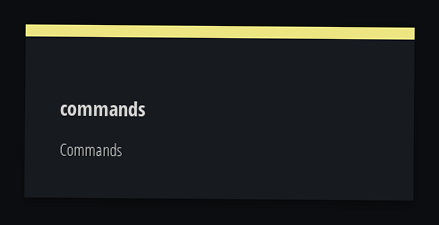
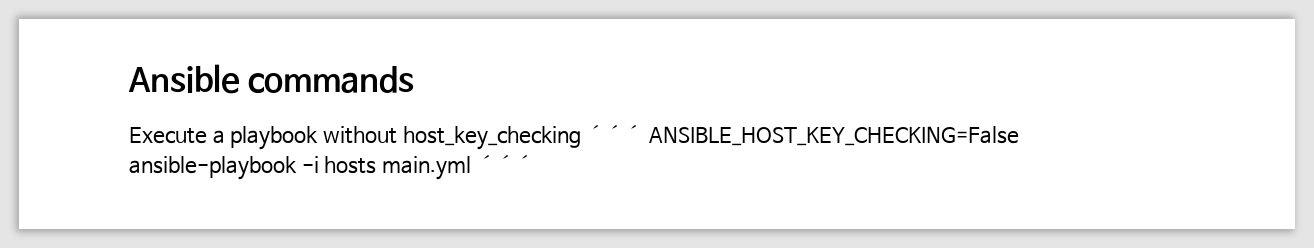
- commands
+ Ansible commands
- Commands
+ Execute a playbook without host_key_checking ´´´ ANSIBLE_HOST_KEY_CHECKING=False ansible-playbook -i hosts main.yml ´´´

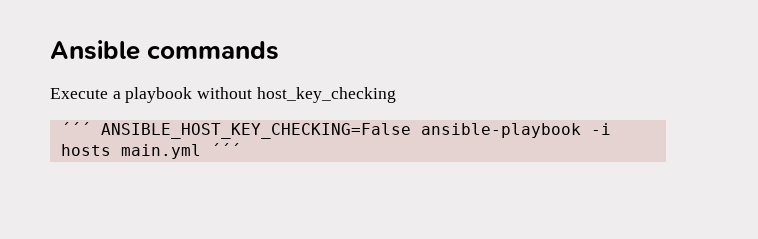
- Execute a playbook without host_key_checking ´´´ ANSIBLE_HOST_KEY_CHECKING=False ansible-playbook -i hosts main.yml ´´´
+ Execute a playbook without host_key_checking
+ ´´´ ANSIBLE_HOST_KEY_CHECKING=False ansible-playbook -i hosts main.yml ´´´

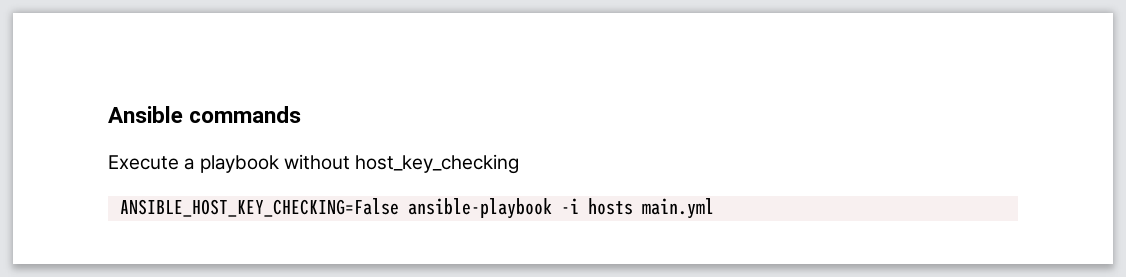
- ´´´ ANSIBLE_HOST_KEY_CHECKING=False ansible-playbook -i hosts main.yml ´´´
+ ANSIBLE_HOST_KEY_CHECKING=False ansible-playbook -i hosts main.yml

